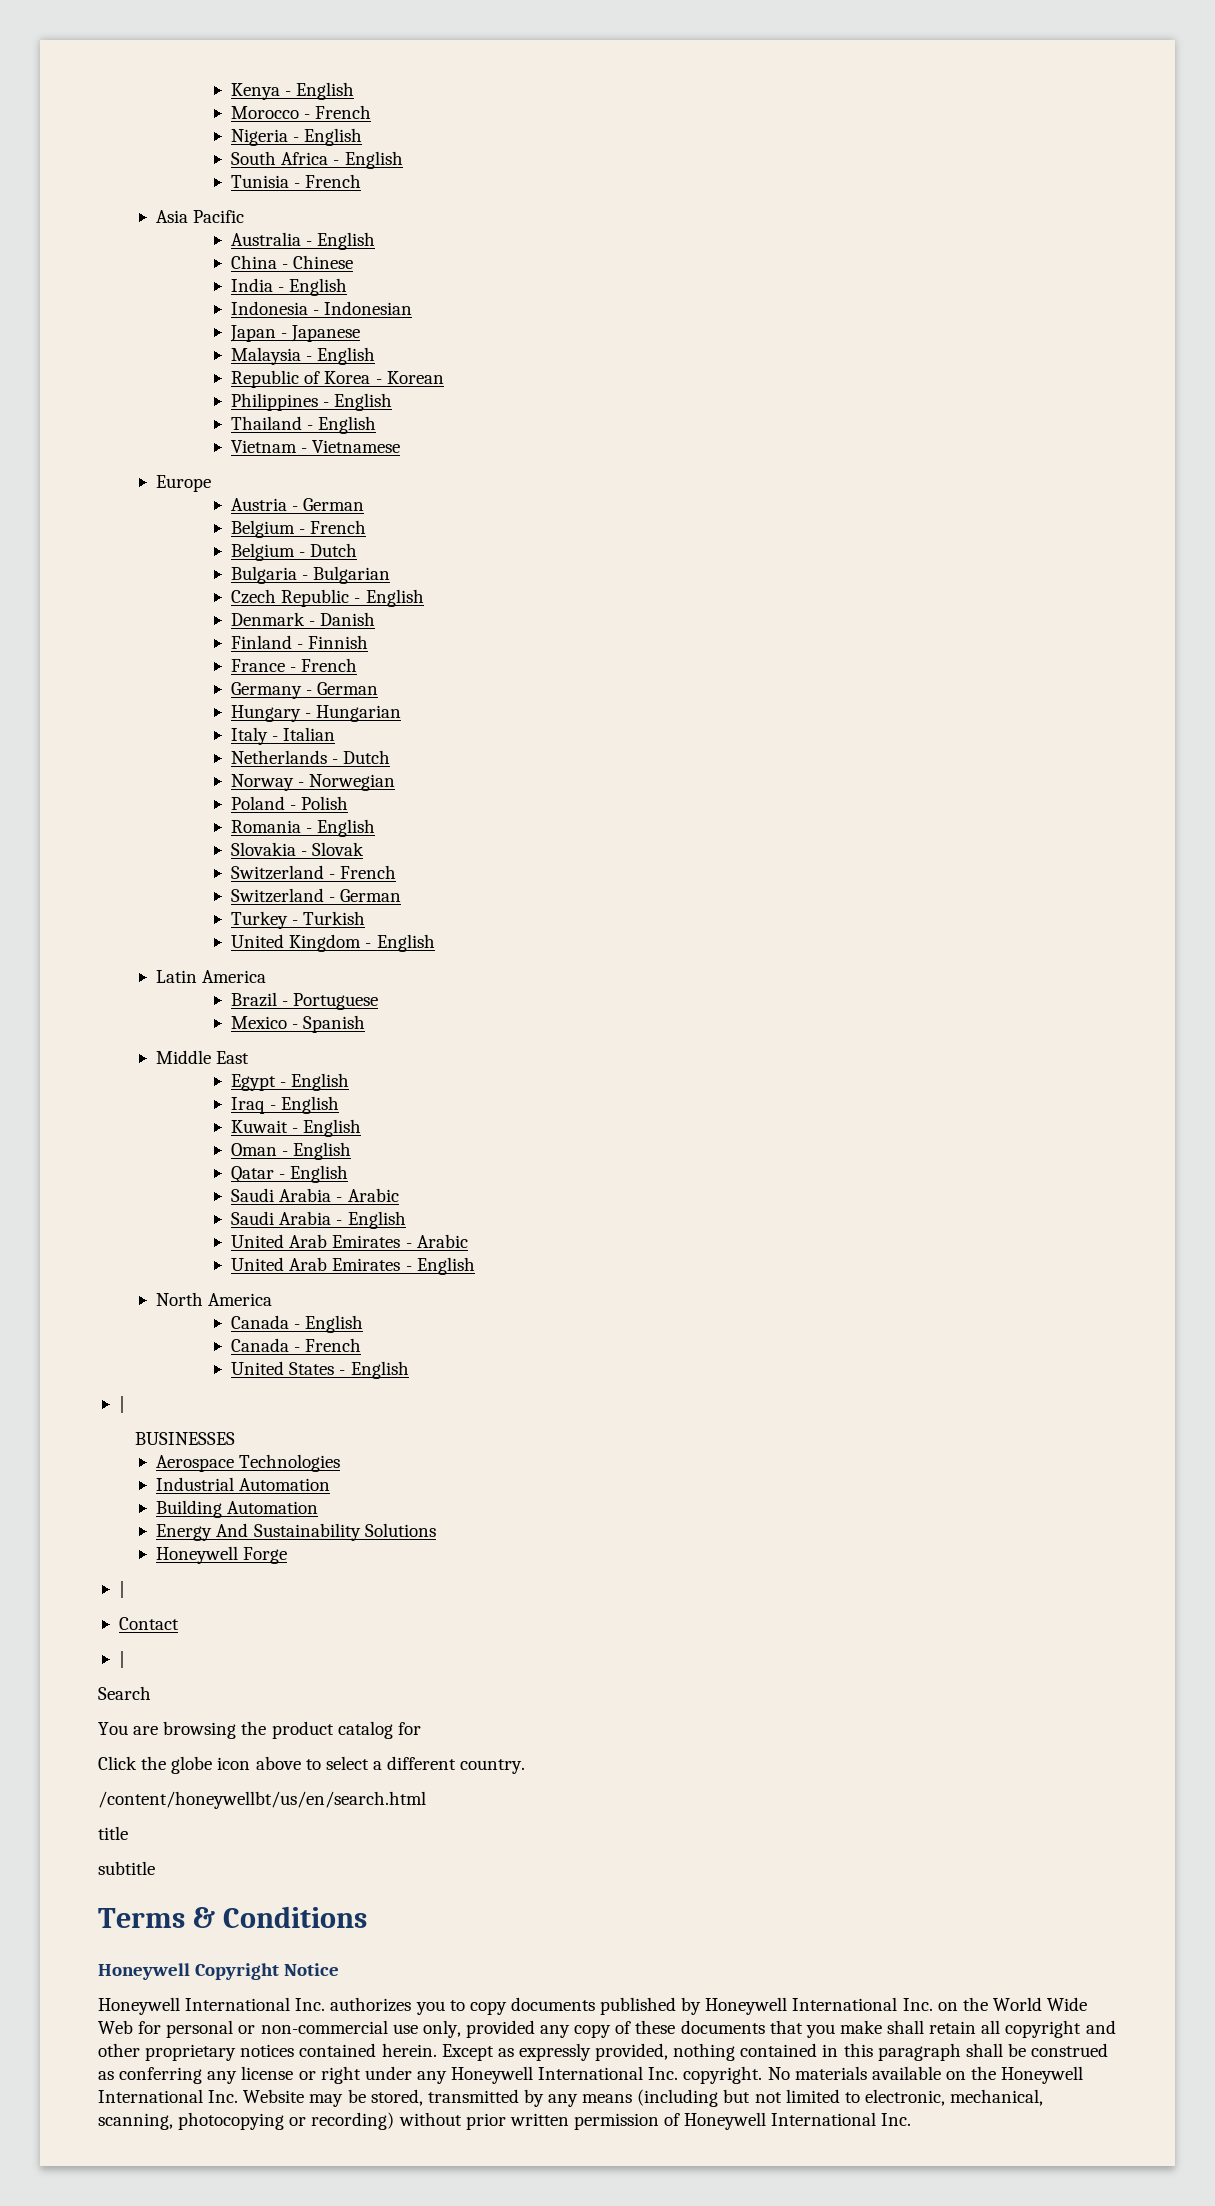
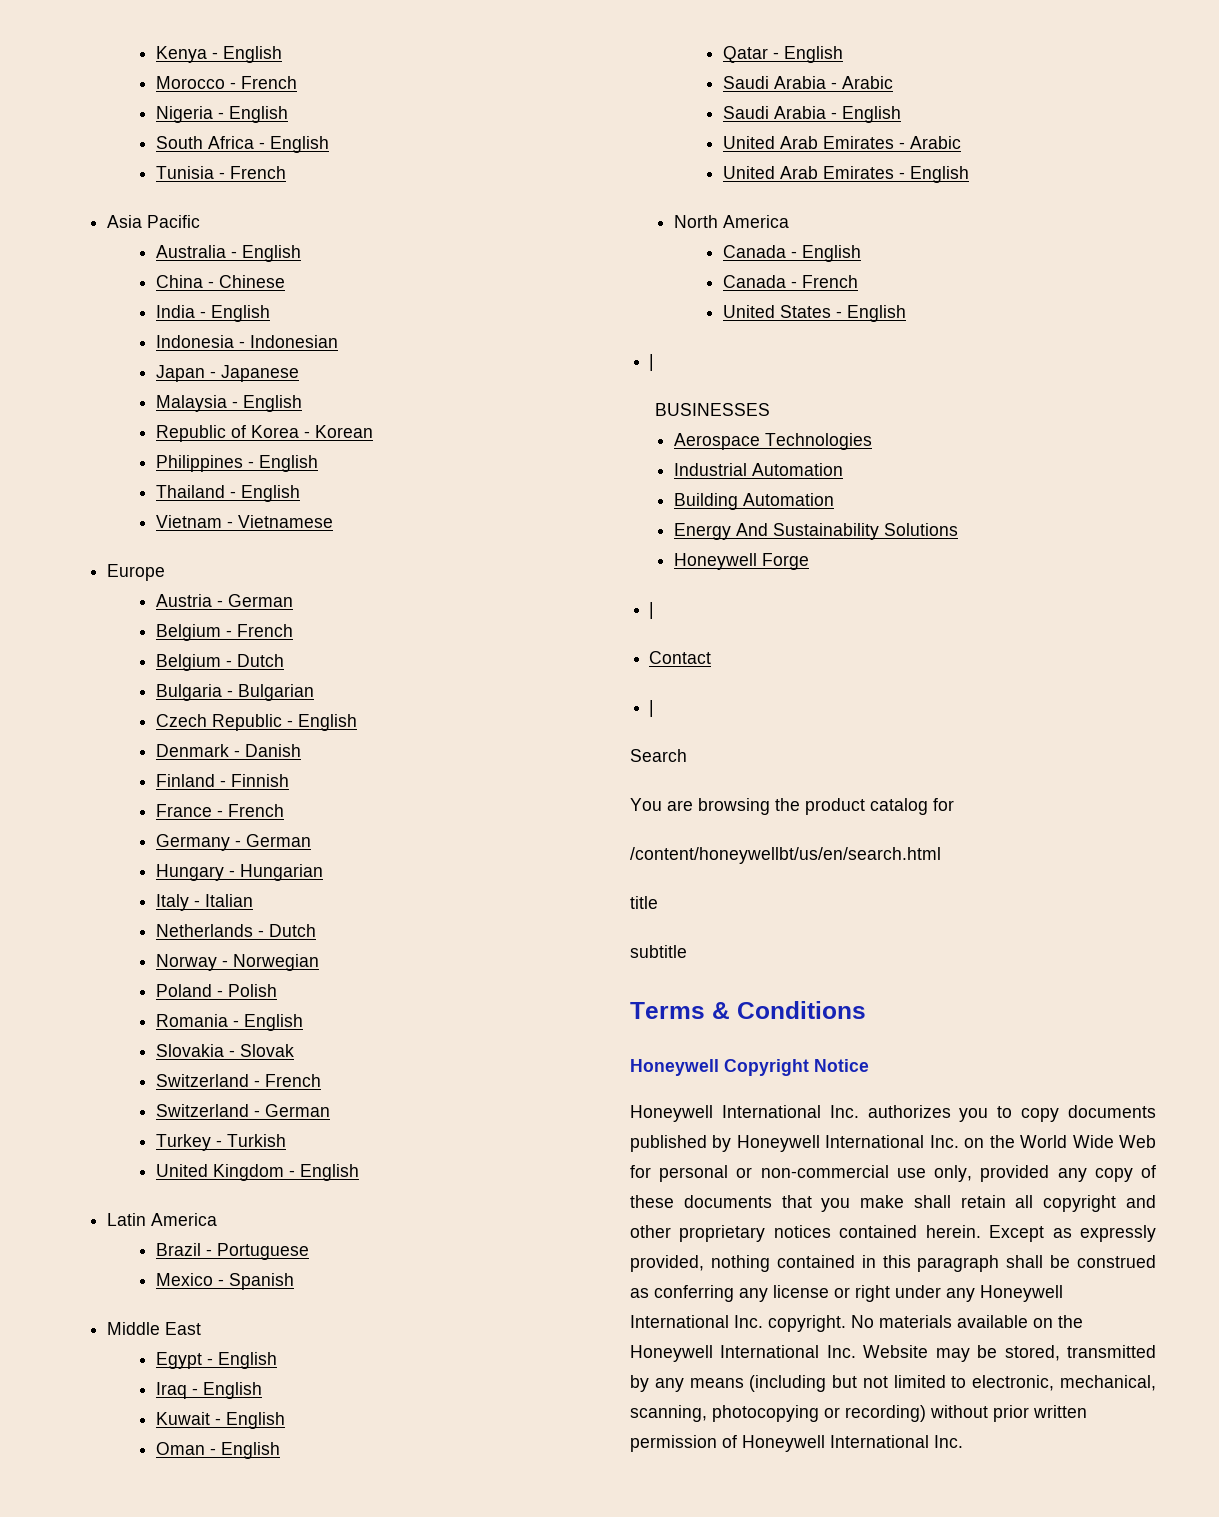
- Click the globe icon above to select a different country.

